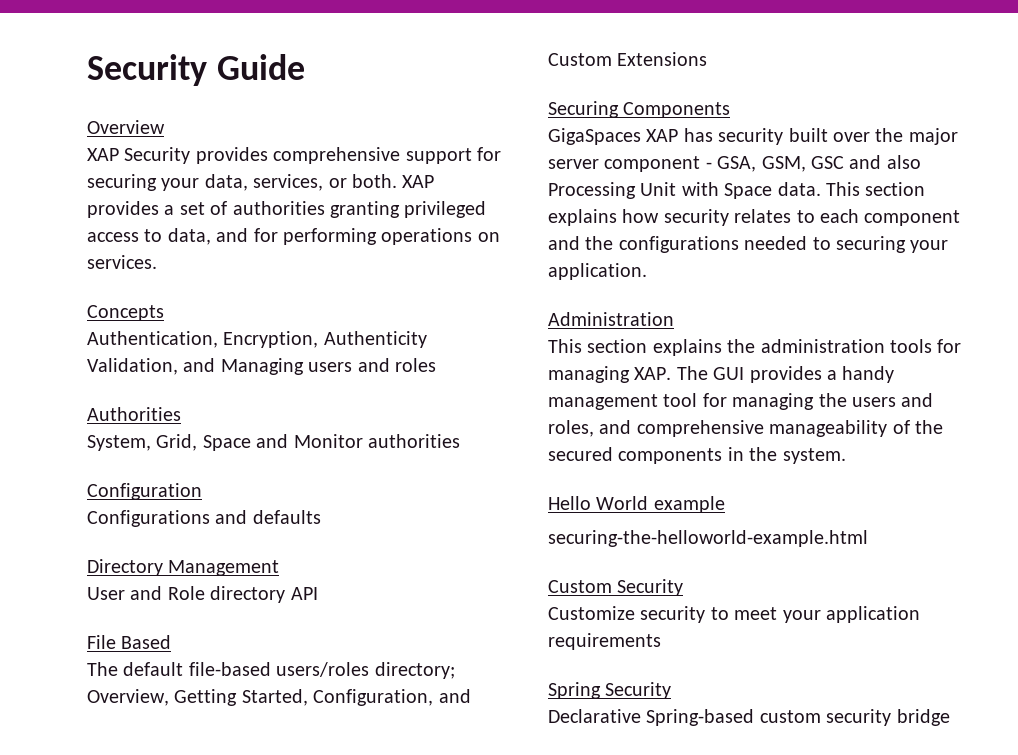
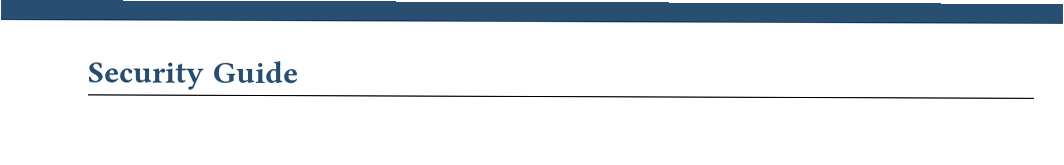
- Overview
- XAP Security provides comprehensive support for securing your data, services, or both. XAP provides a set of authorities granting privileged access to data, and for performing operations on services.
- Concepts
- Authentication, Encryption, Authenticity Validation, and Managing users and roles
- Authorities
- System, Grid, Space and Monitor authorities
- Configuration
- Configurations and defaults
- Directory Management
- User and Role directory API
- File Based
- The default file-based users/roles directory; Overview, Getting Started, Configuration, and Custom Extensions
- Securing Components
- GigaSpaces XAP has security built over the major server component - GSA, GSM, GSC and also Processing Unit with Space data. This section explains how security relates to each component and the configurations needed to securing your application.
- Administration
- This section explains the administration tools for managing XAP. The GUI provides a handy management tool for managing the users and roles, and comprehensive manageability of the secured components in the system.
- Hello World example
- securing-the-helloworld-example.html
- Custom Security
- Customize security to meet your application requirements
- Spring Security
- Declarative Spring-based custom security bridge

